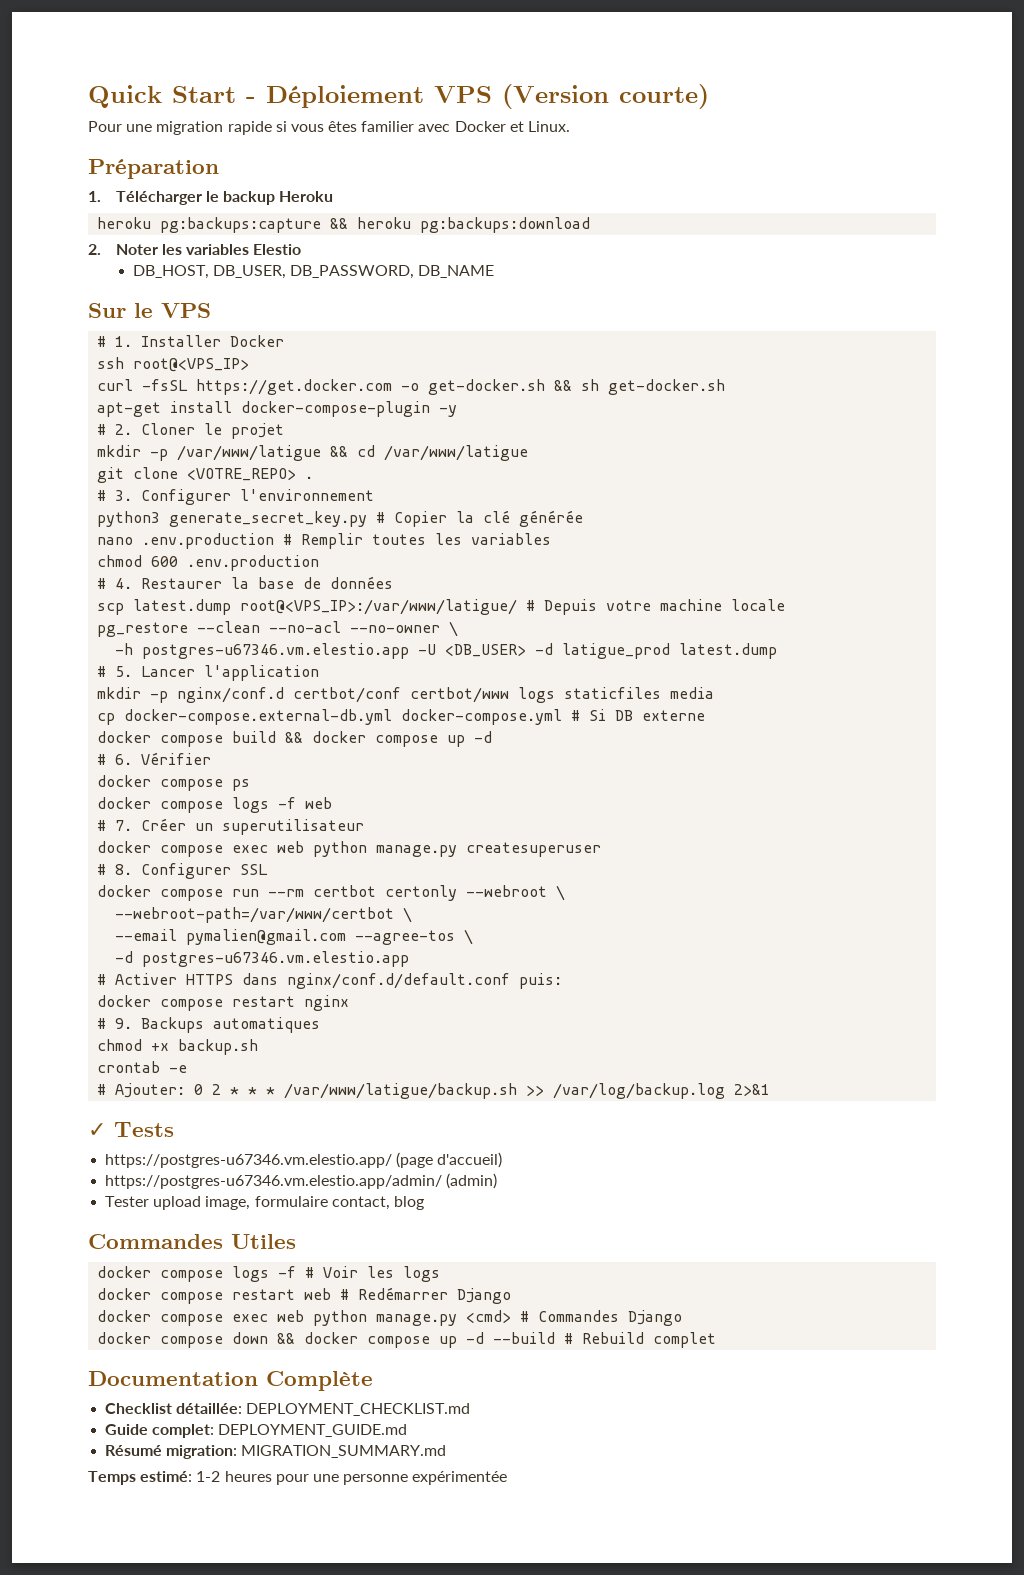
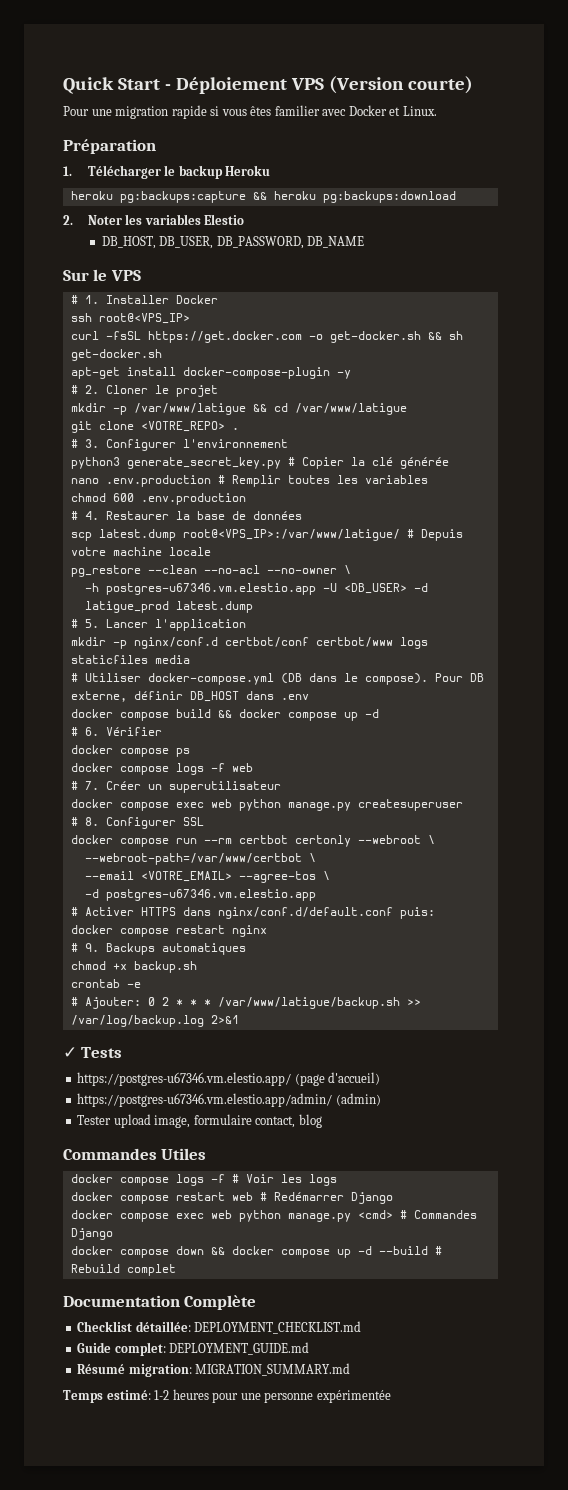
- cp docker-compose.external-db.yml docker-compose.yml # Si DB externe
+ # Utiliser docker-compose.yml (DB dans le compose). Pour DB externe, définir DB_HOST dans .env
- --email pymalien@gmail.com --agree-tos \
+ --email <VOTRE_EMAIL> --agree-tos \

